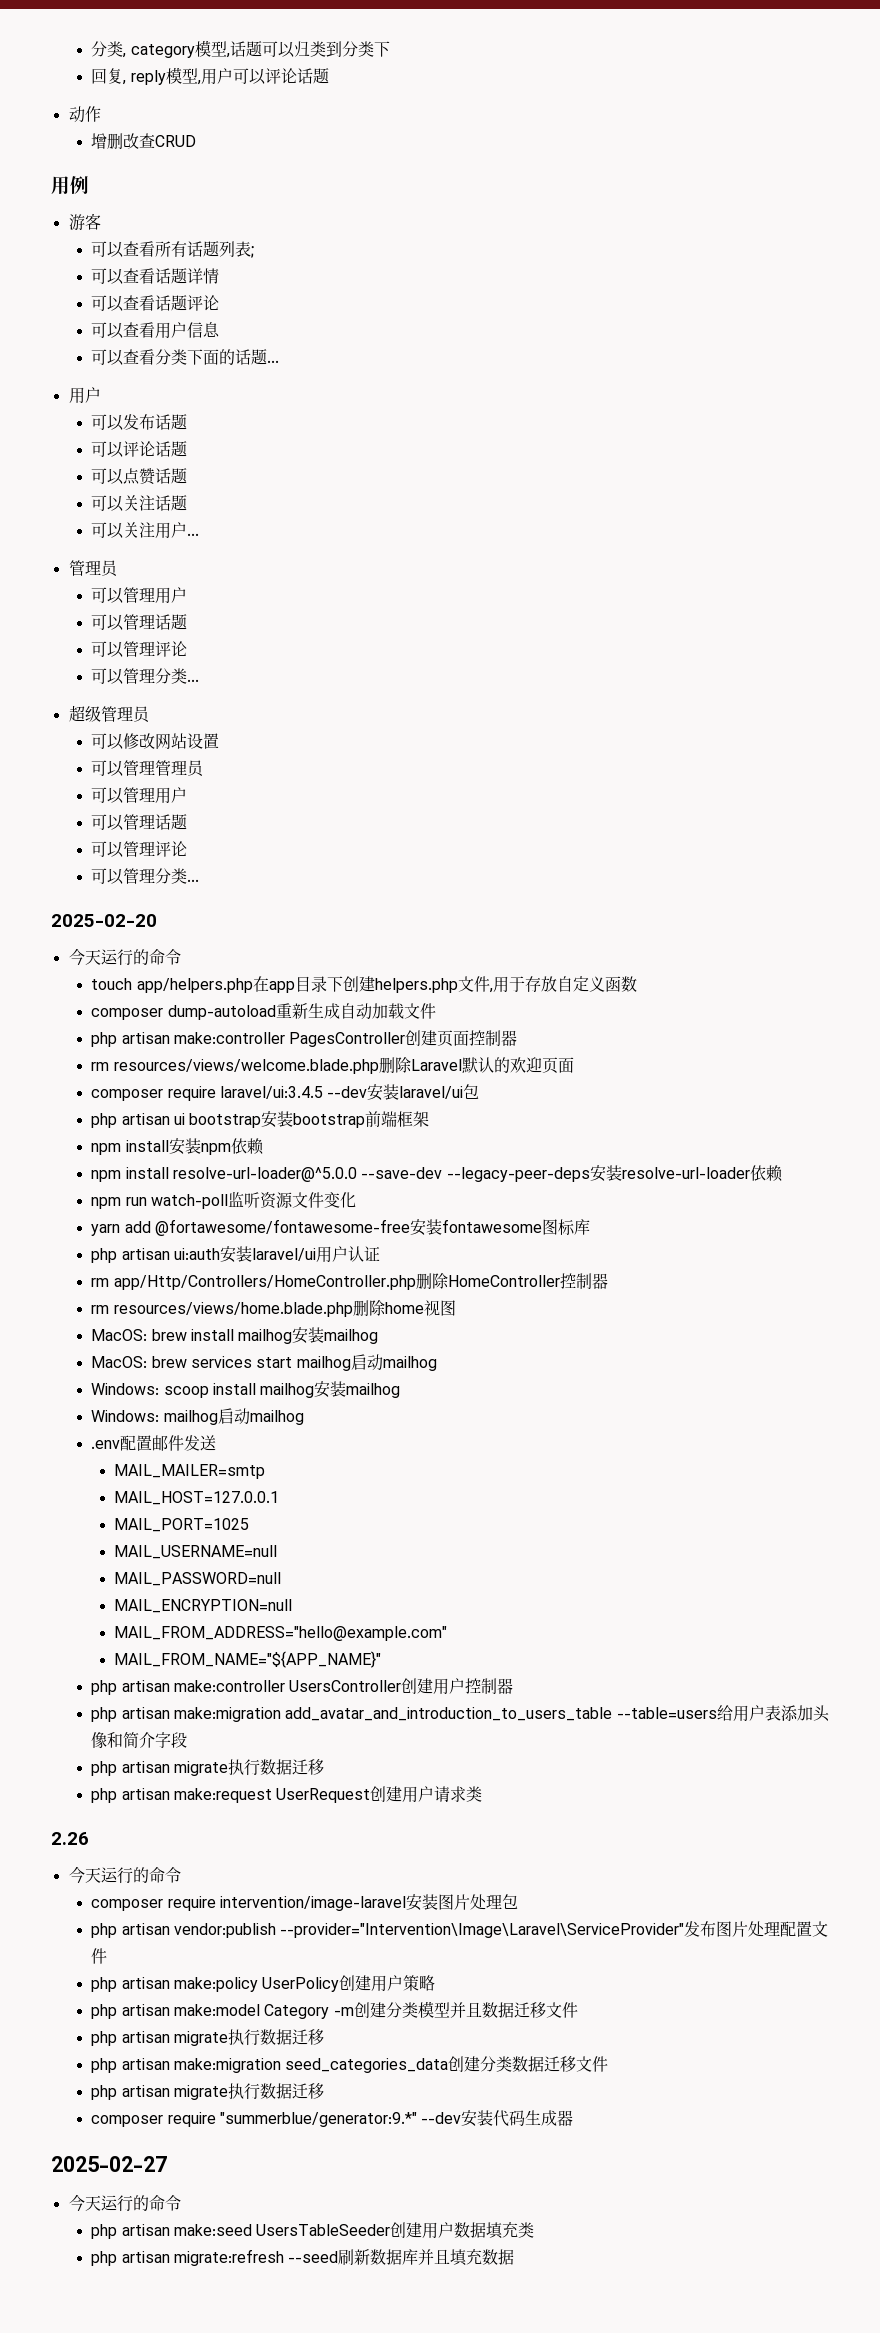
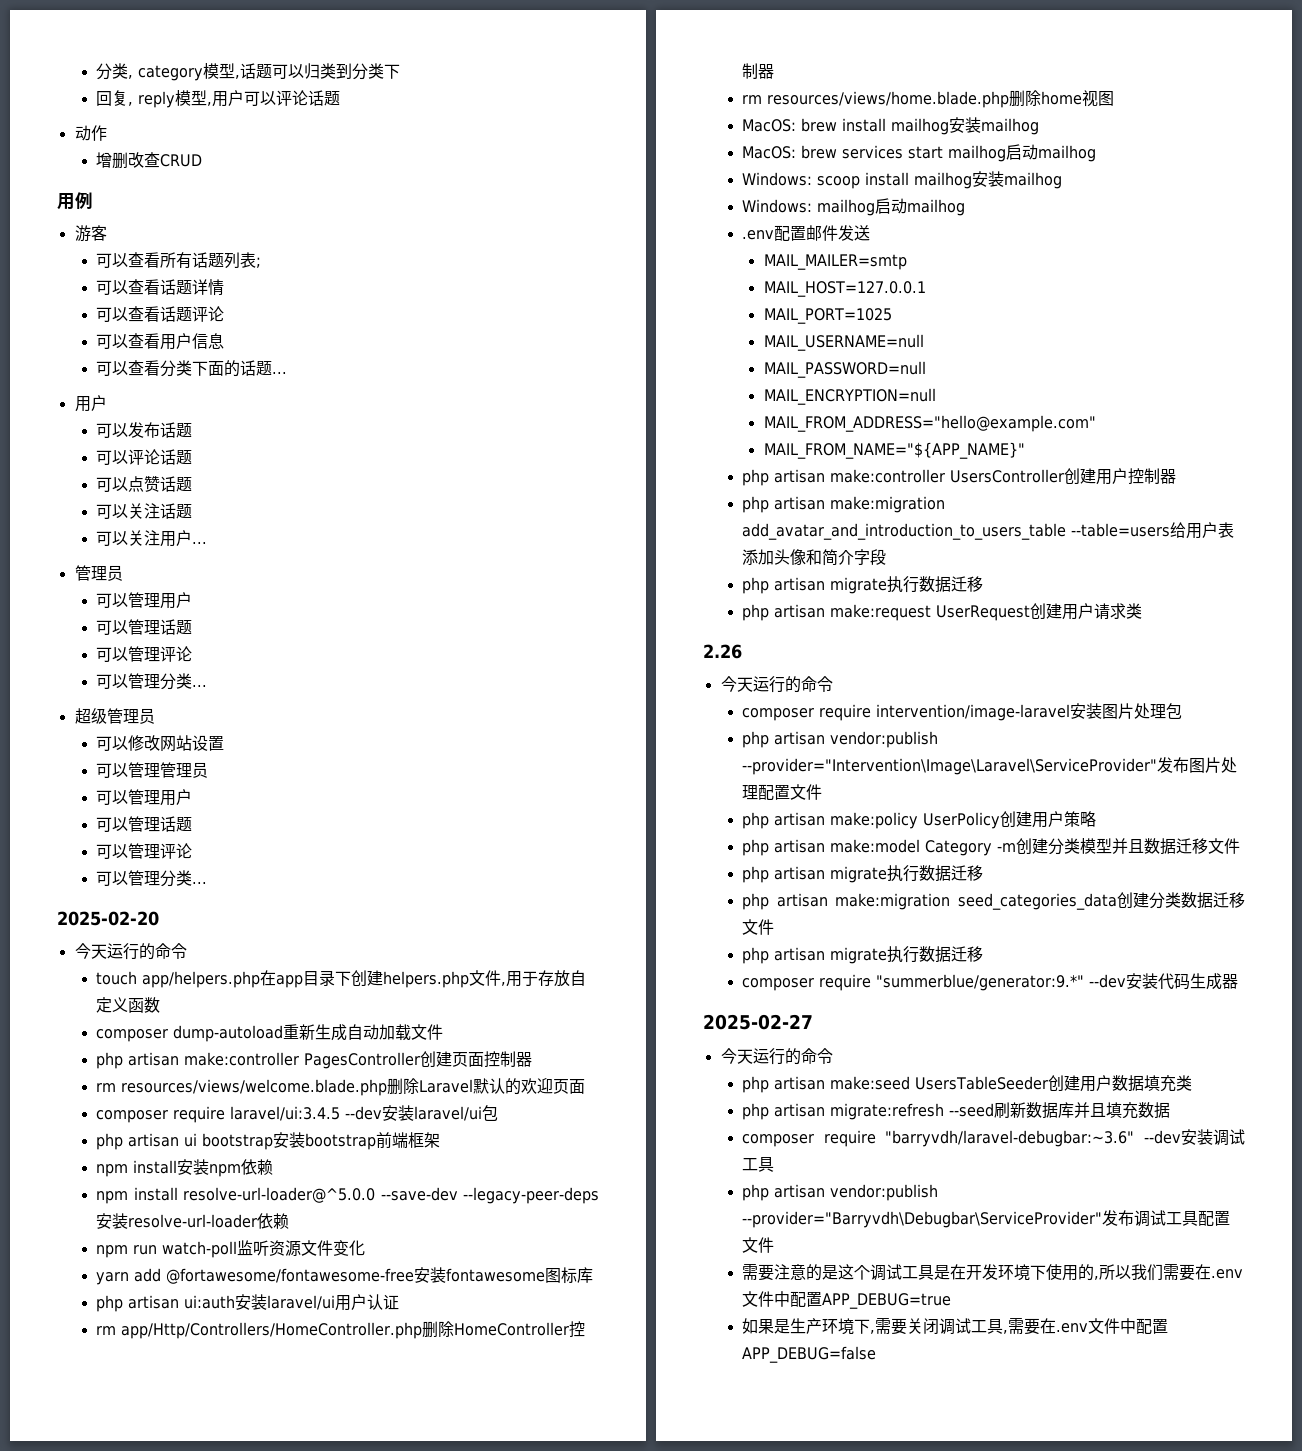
+ composer require "barryvdh/laravel-debugbar:~3.6" --dev安装调试工具
+ php artisan vendor:publish --provider="Barryvdh\Debugbar\ServiceProvider"发布调试工具配置文件
+ 需要注意的是这个调试工具是在开发环境下使用的,所以我们需要在.env文件中配置APP_DEBUG=true
+ 如果是生产环境下,需要关闭调试工具,需要在.env文件中配置APP_DEBUG=false

